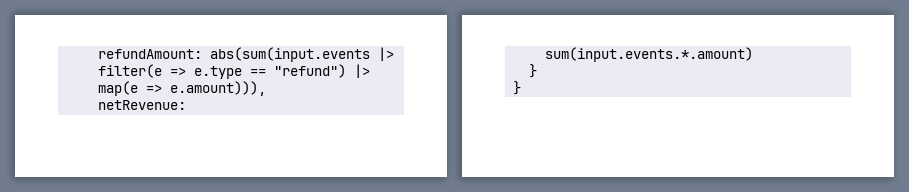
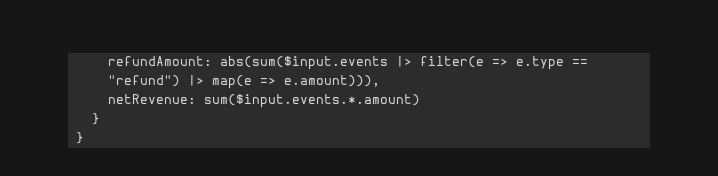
- refundAmount: abs(sum(input.events |> filter(e => e.type == "refund") |> map(e => e.amount))),
+ refundAmount: abs(sum($input.events |> filter(e => e.type == "refund") |> map(e => e.amount))),
- netRevenue: sum(input.events.*.amount)
+ netRevenue: sum($input.events.*.amount)

